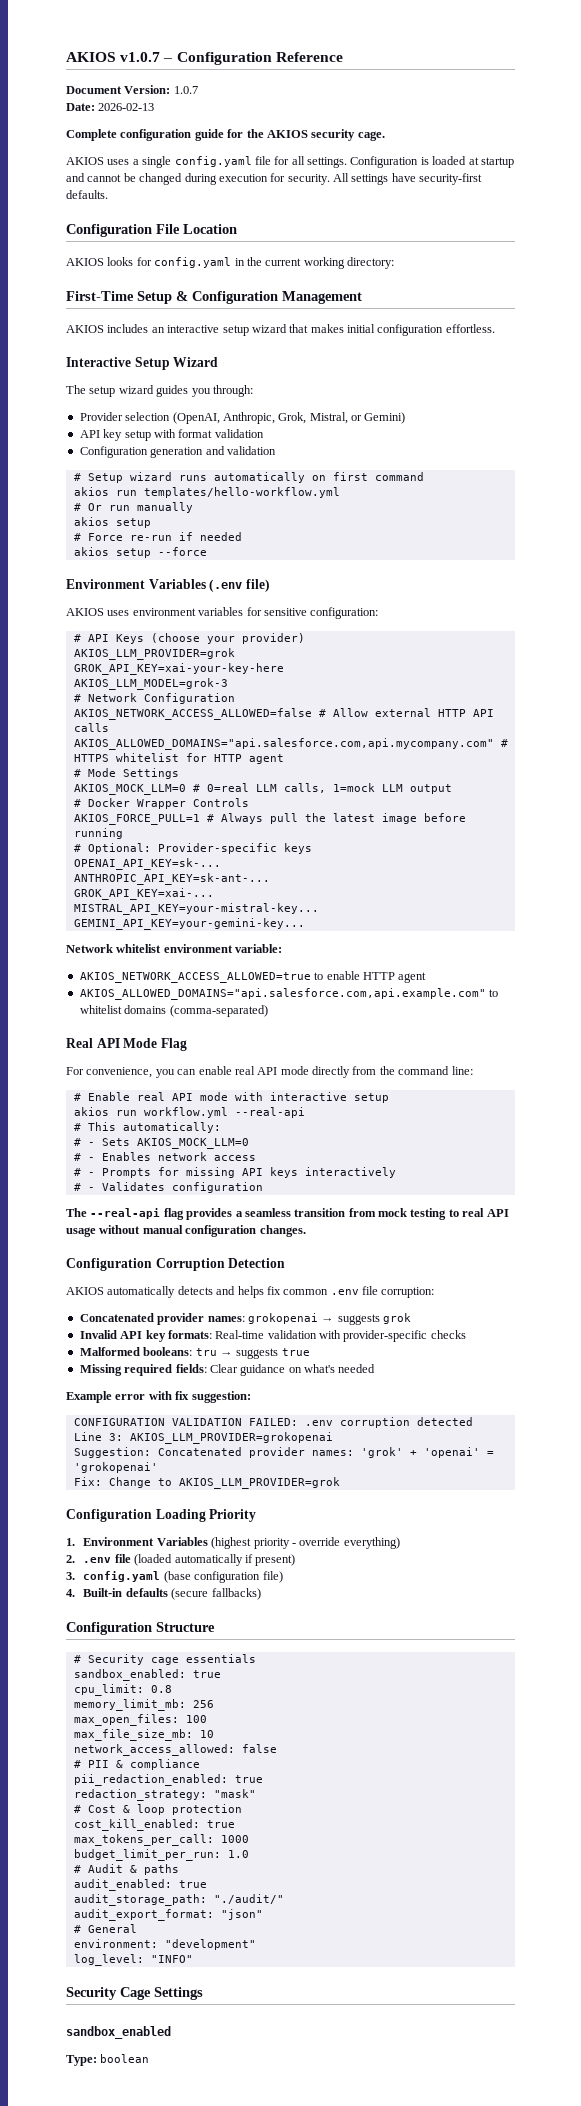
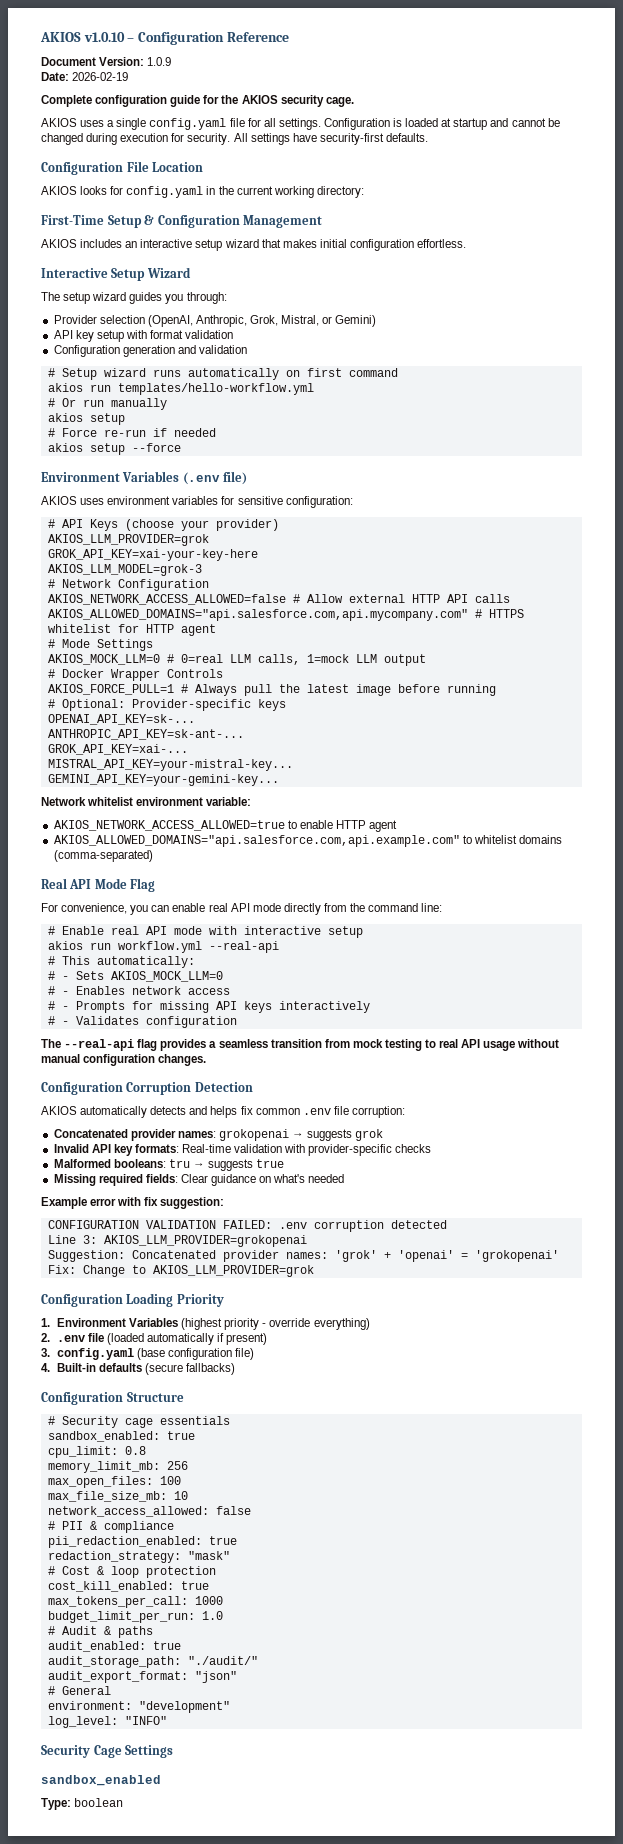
- AKIOS v1.0.7 – Configuration Reference
+ AKIOS v1.0.10 – Configuration Reference
- Document Version: 1.0.7
+ Document Version: 1.0.9
- Date: 2026-02-13
+ Date: 2026-02-19

